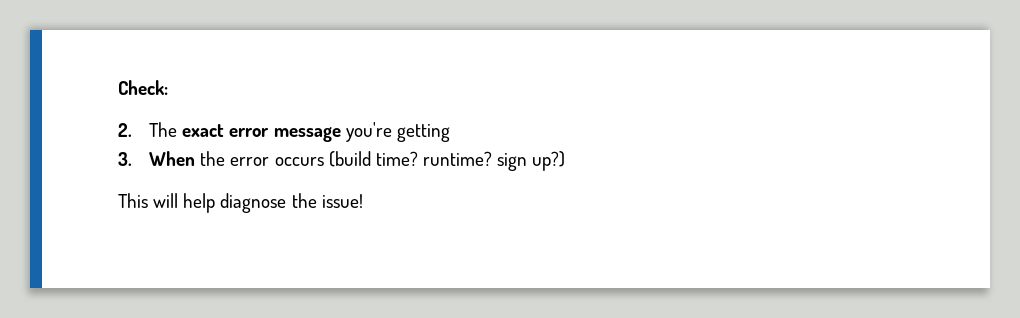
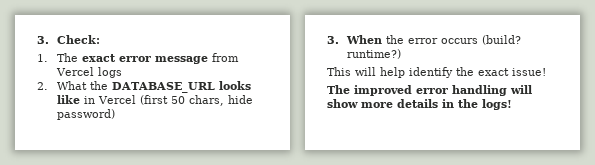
- Check:
+ 3. Check:
- 2. The exact error message you're getting
+ 1. The exact error message from Vercel logs
+ 2. What the DATABASE_URL looks like in Vercel (first 50 chars, hide password)
- 3. When the error occurs (build time? runtime? sign up?)
- This will help diagnose the issue!
+ 3. When the error occurs (build? runtime?)
+ This will help identify the exact issue!
+ The improved error handling will show more details in the logs!

